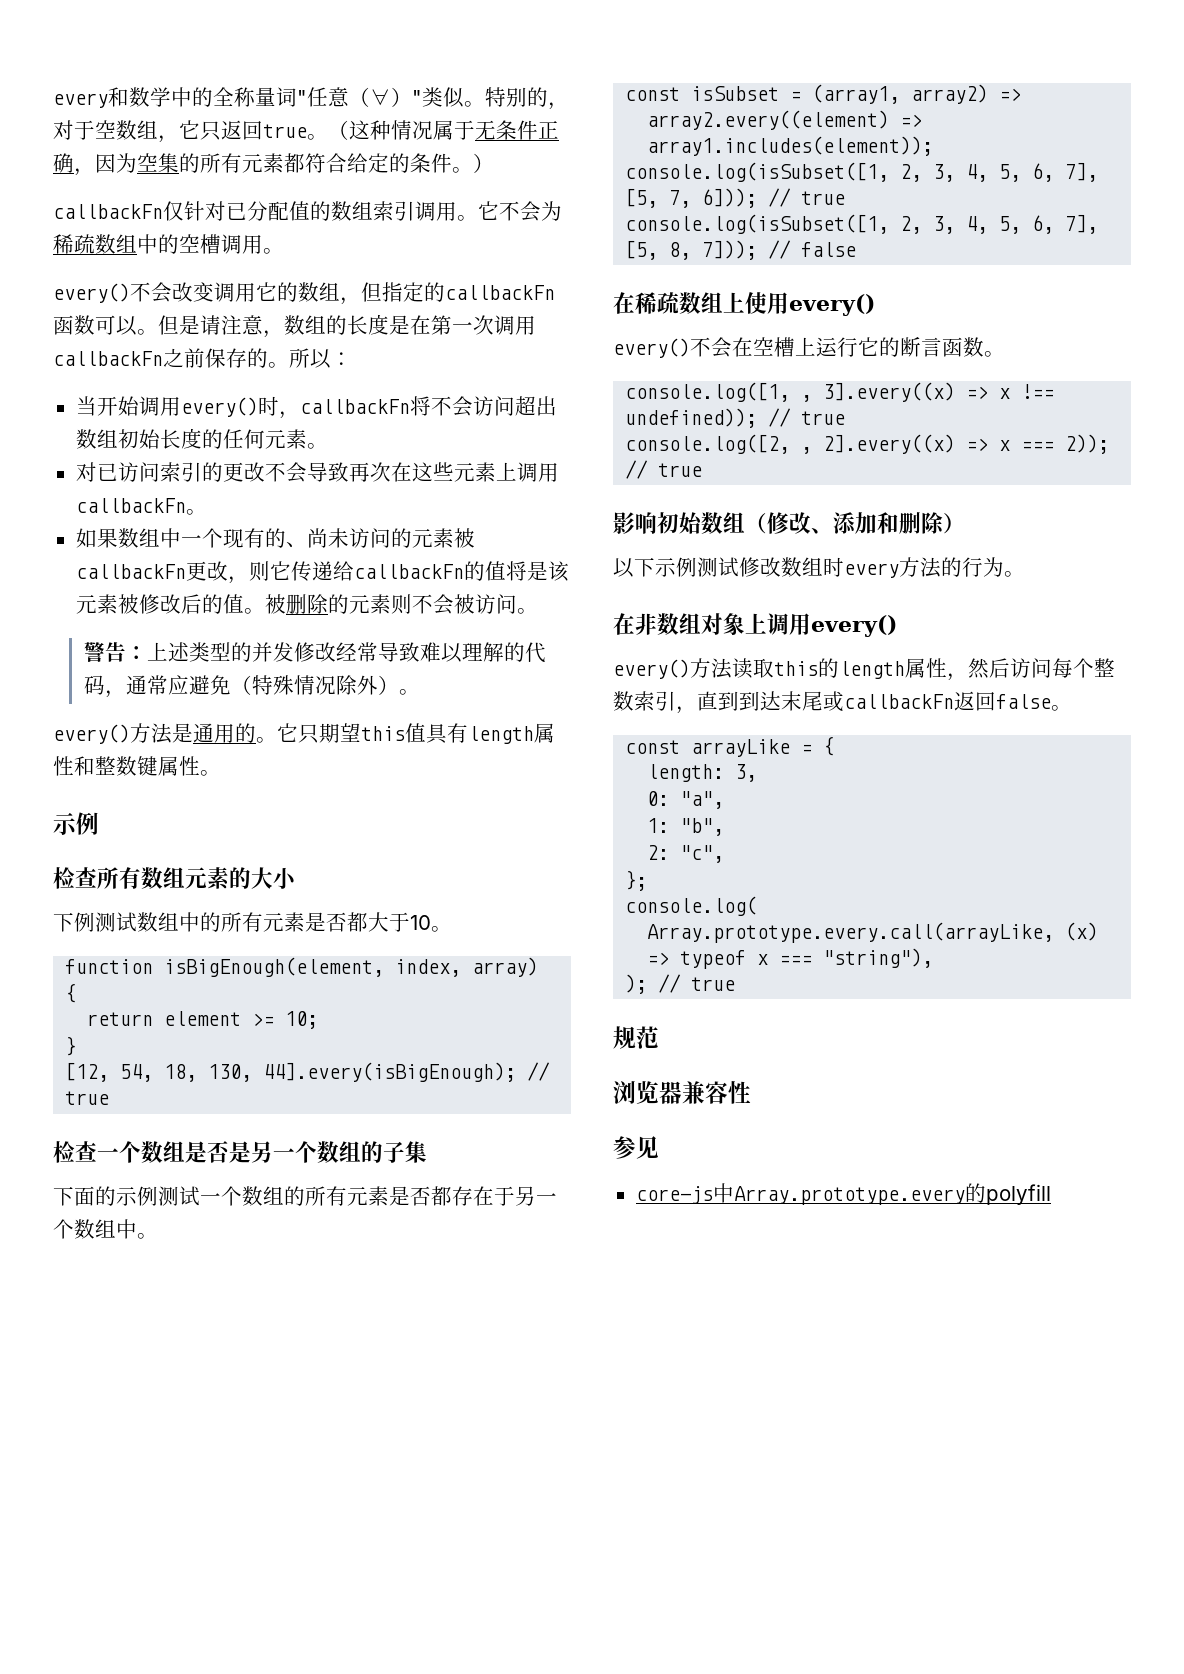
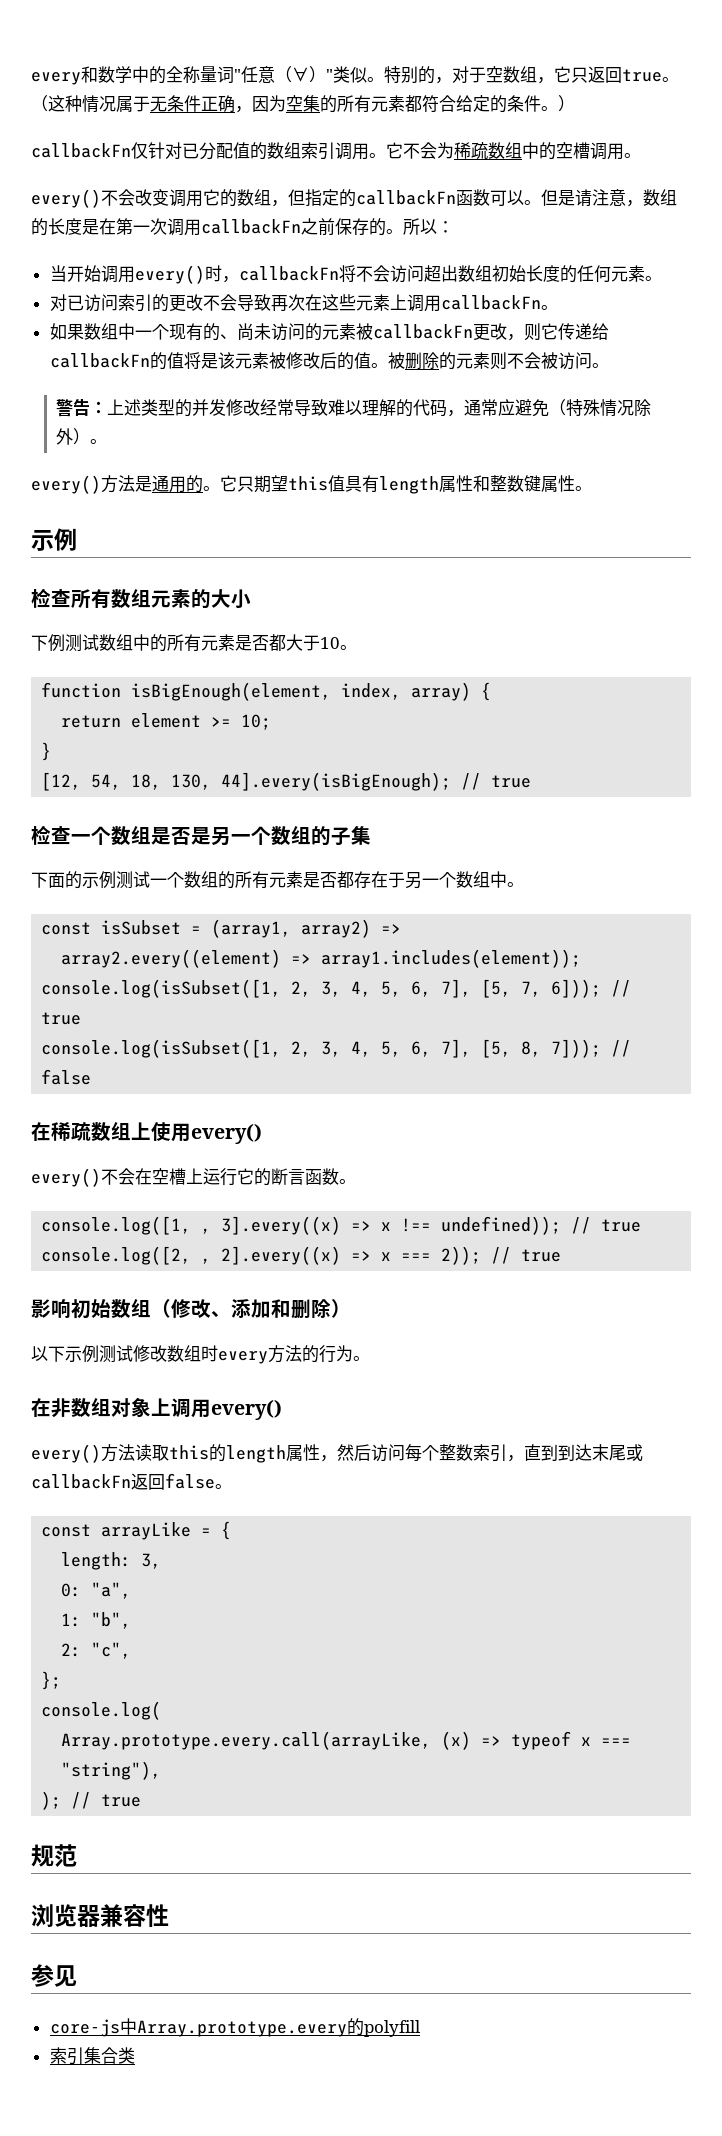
+ 索引集合类

